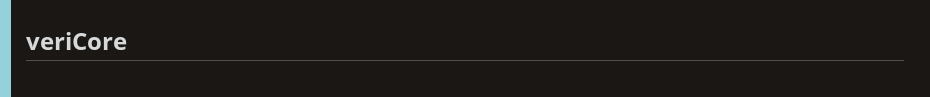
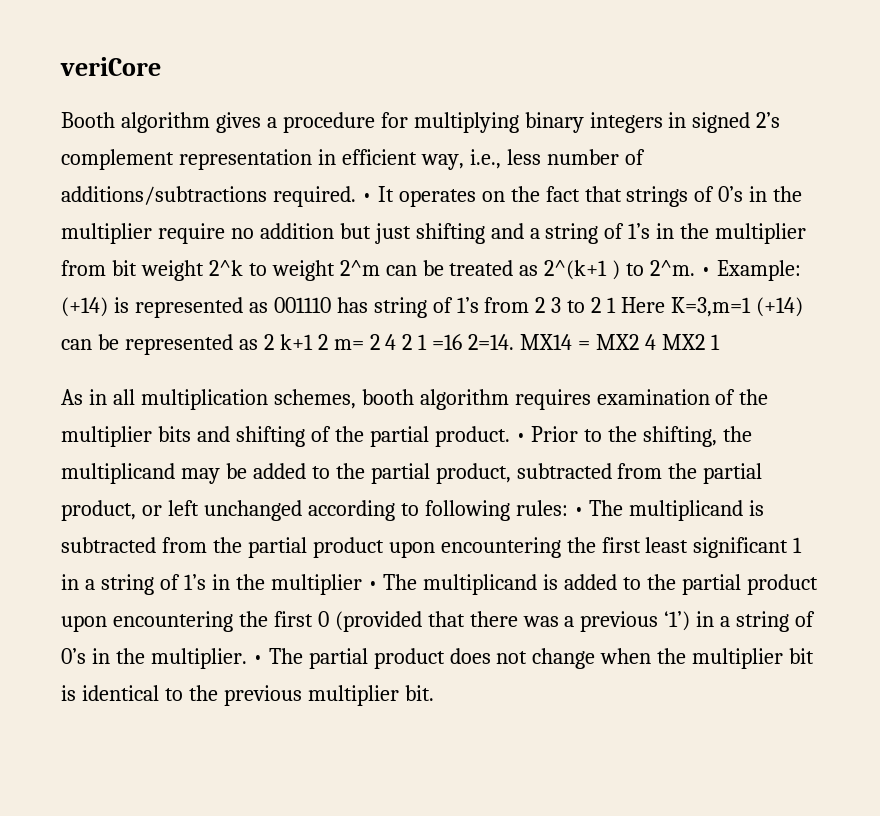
+ Booth algorithm gives a procedure for multiplying binary integers in signed 2’s complement representation in efficient way, i.e., less number of additions/subtractions required. • It operates on the fact that strings of 0’s in the multiplier require no addition but just shifting and a string of 1’s in the multiplier from bit weight 2^k to weight 2^m can be treated as 2^(k+1 ) to 2^m. • Example: (+14) is represented as 001110 has string of 1’s from 2 3 to 2 1 Here K=3,m=1 (+14) can be represented as 2 k+1 2 m= 2 4 2 1 =16 2=14. MX14 = MX2 4 MX2 1
+ As in all multiplication schemes, booth algorithm requires examination of the multiplier bits and shifting of the partial product. • Prior to the shifting, the multiplicand may be added to the partial product, subtracted from the partial product, or left unchanged according to following rules: • The multiplicand is subtracted from the partial product upon encountering the first least significant 1 in a string of 1’s in the multiplier • The multiplicand is added to the partial product upon encountering the first 0 (provided that there was a previous ‘1’) in a string of 0’s in the multiplier. • The partial product does not change when the multiplier bit is identical to the previous multiplier bit.

